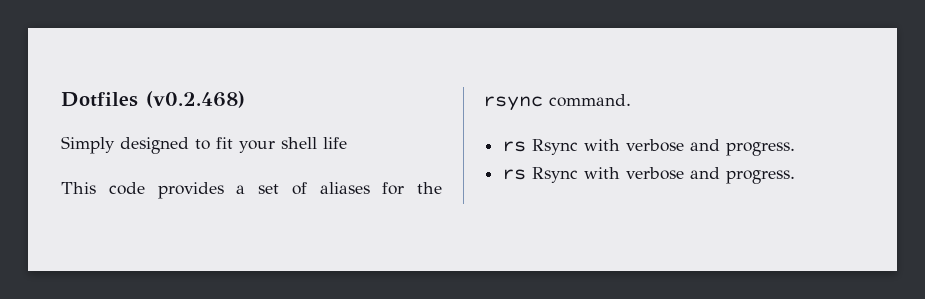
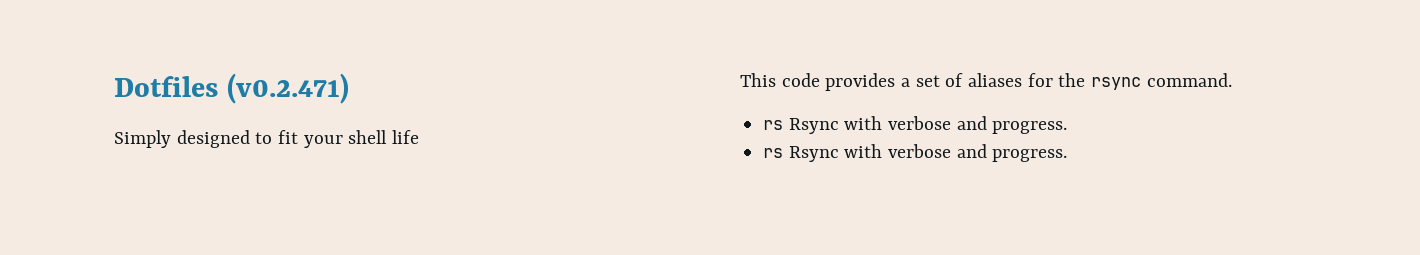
- Dotfiles (v0.2.468)
+ Dotfiles (v0.2.471)

